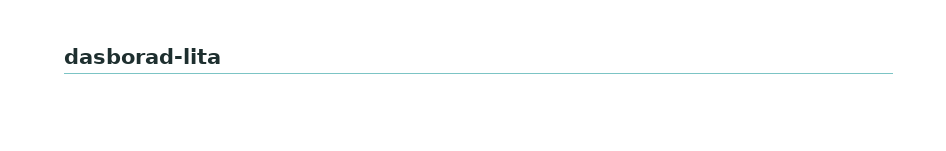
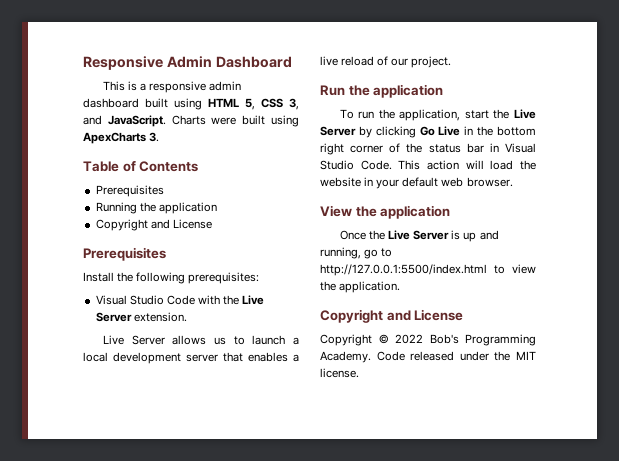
- dasborad-lita
+ Responsive Admin Dashboard
+ This is a responsive admin dashboard built using HTML 5, CSS 3, and JavaScript. Charts were built using ApexCharts 3.
+ Table of Contents
+ Prerequisites
+ Running the application
+ Copyright and License
+ Prerequisites
+ Install the following prerequisites:
+ Visual Studio Code with the Live Server extension.
+ Live Server allows us to launch a local development server that enables a live reload of our project.
+ Run the application
+ To run the application, start the Live Server by clicking Go Live in the bottom right corner of the status bar in Visual Studio Code. This action will load the website in your default web browser.
+ View the application
+ Once the Live Server is up and running, go to http://127.0.0.1:5500/index.html to view the application.
+ Copyright and License
+ Copyright © 2022 Bob's Programming Academy. Code released under the MIT license.

